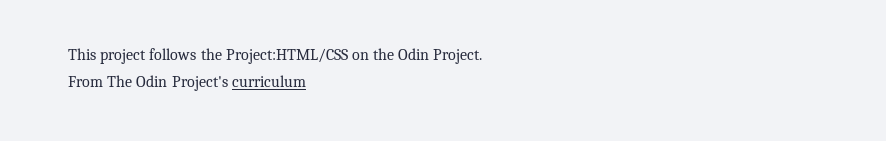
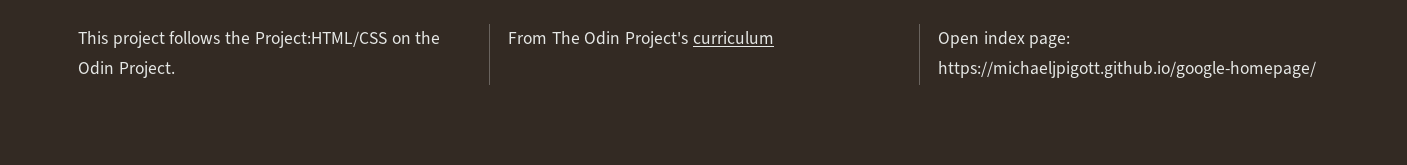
+ Open index page: https://michaeljpigott.github.io/google-homepage/

